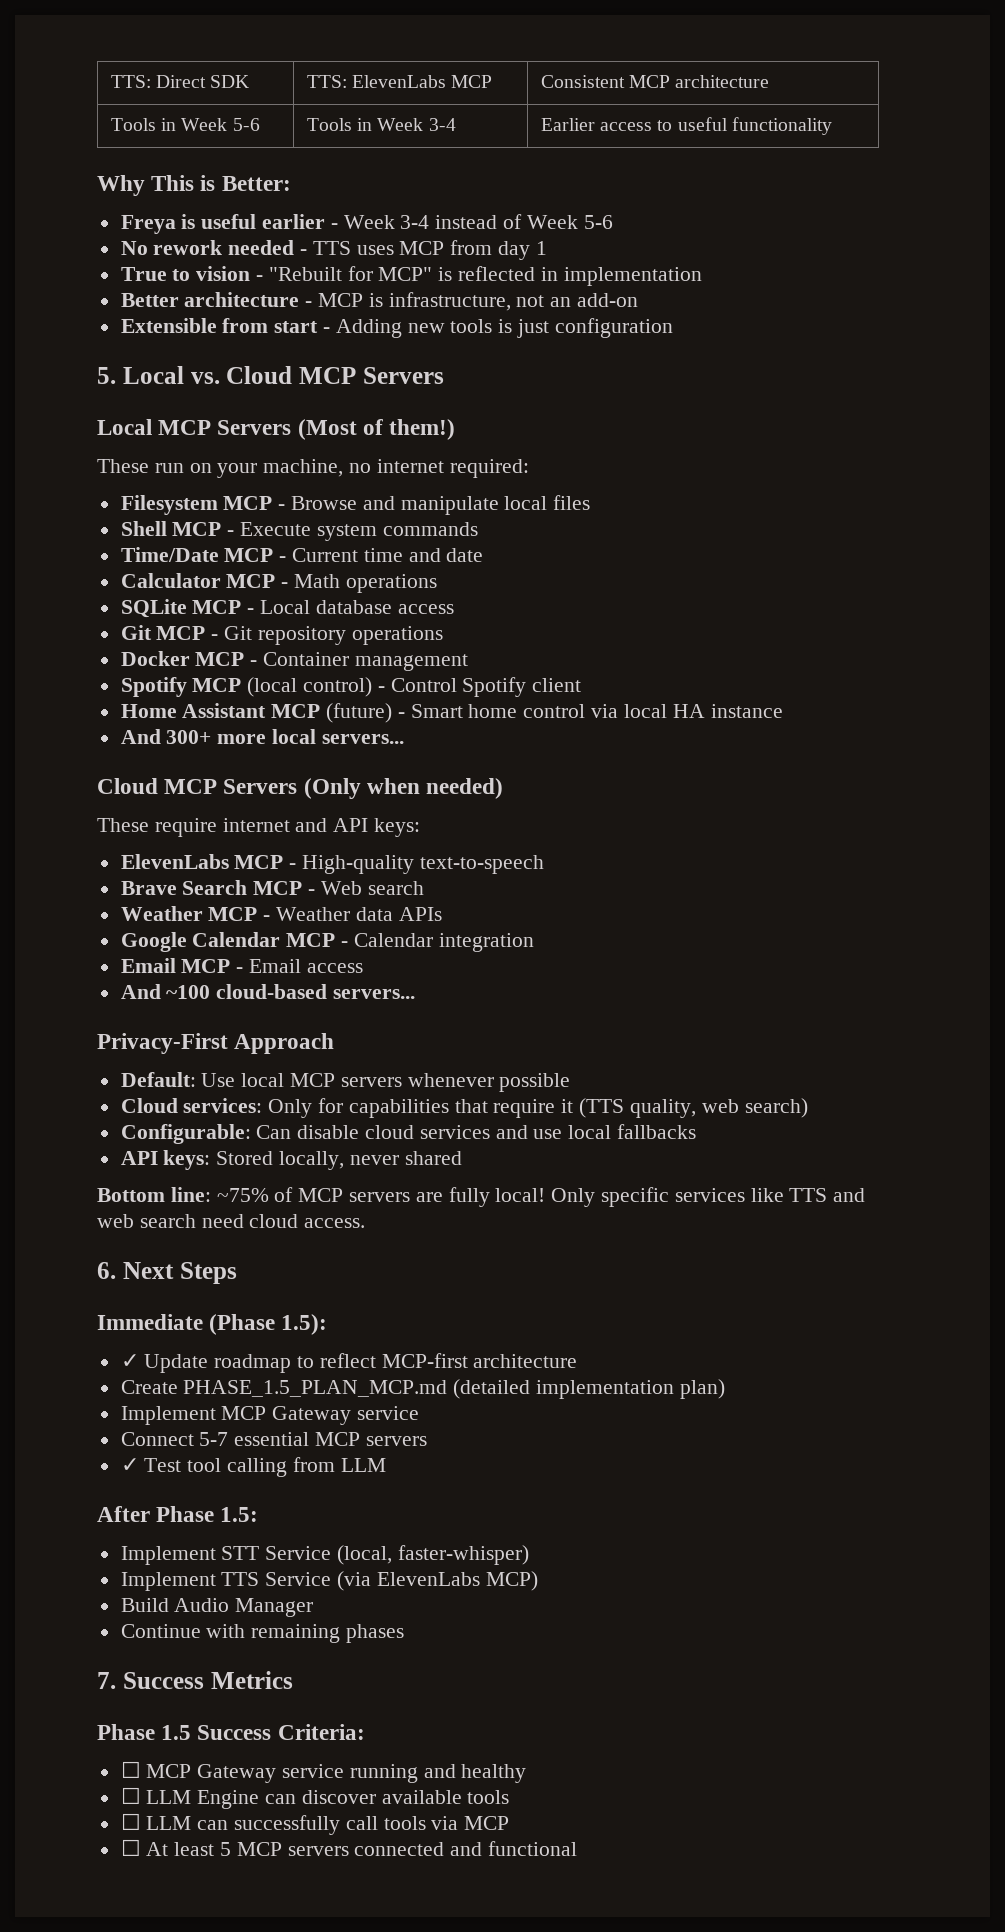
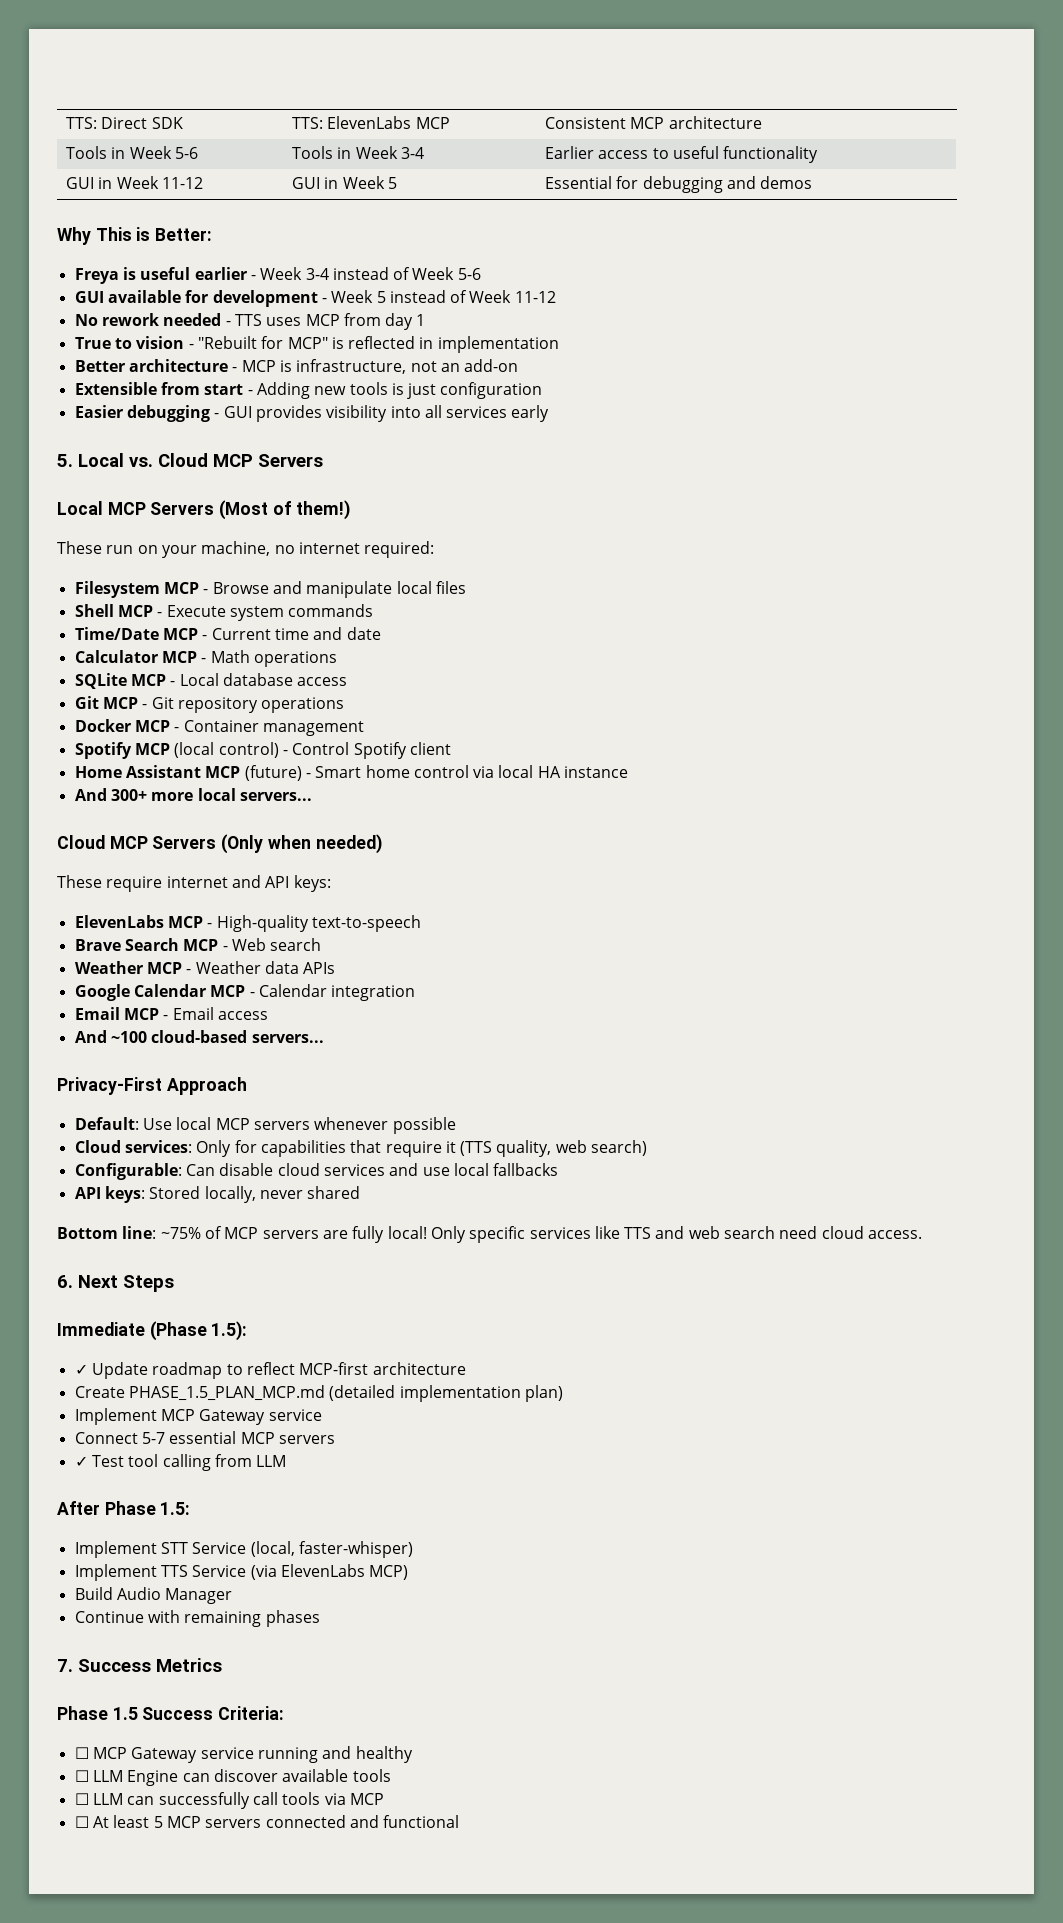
+ GUI in Week 11-12 | GUI in Week 5 | Essential for debugging and demos
+ GUI available for development - Week 5 instead of Week 11-12
+ Easier debugging - GUI provides visibility into all services early

